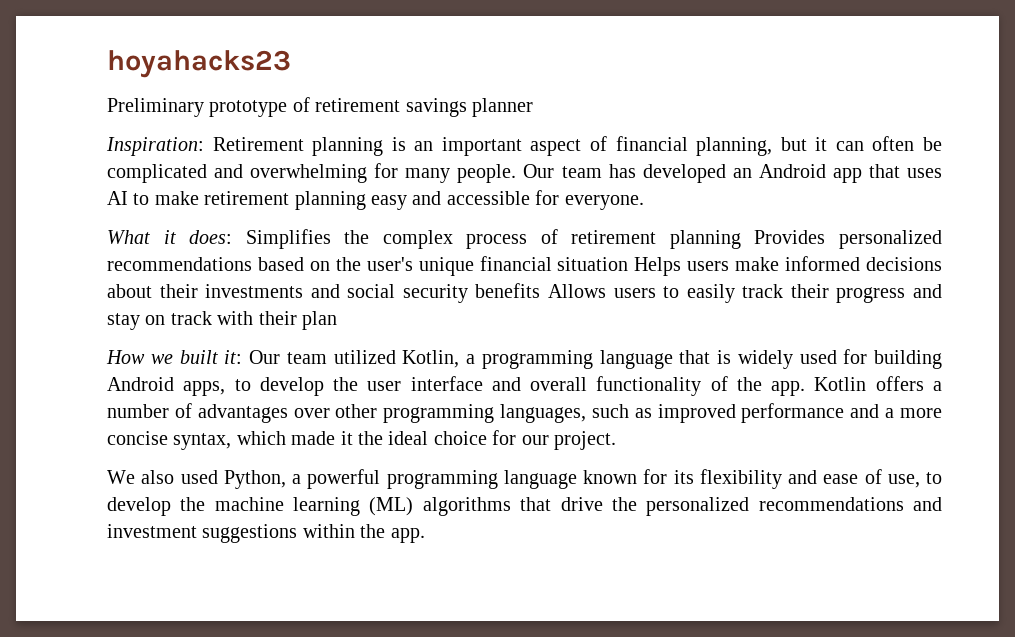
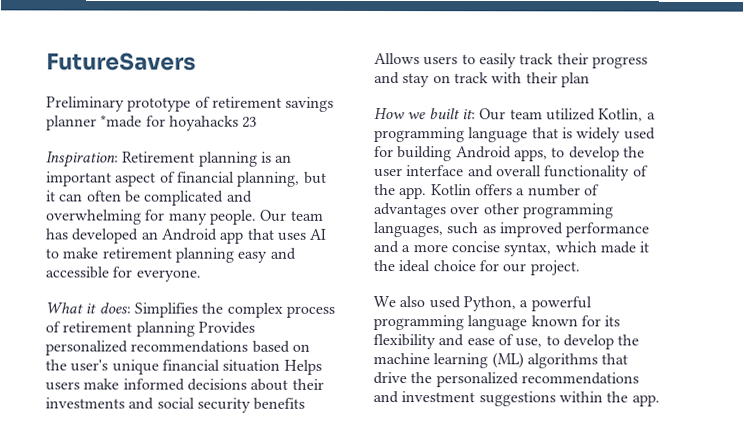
- hoyahacks23
+ FutureSavers
- Preliminary prototype of retirement savings planner
+ Preliminary prototype of retirement savings planner *made for hoyahacks 23

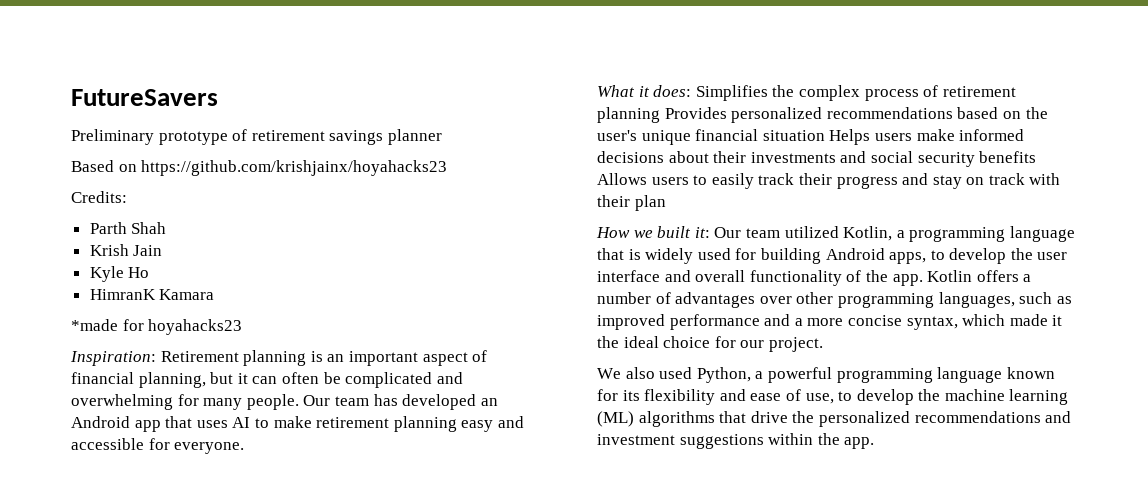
- Preliminary prototype of retirement savings planner *made for hoyahacks 23
+ Preliminary prototype of retirement savings planner
+ Based on https://github.com/krishjainx/hoyahacks23
+ Credits:
+ Parth Shah
+ Krish Jain
+ Kyle Ho
+ HimranK Kamara
+ *made for hoyahacks23

